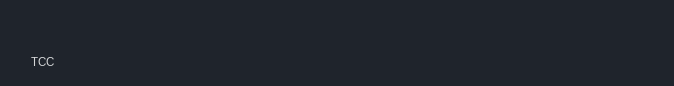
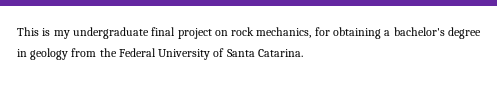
- TCC
+ This is my undergraduate final project on rock mechanics, for obtaining a bachelor's degree in geology from the Federal University of Santa Catarina.

